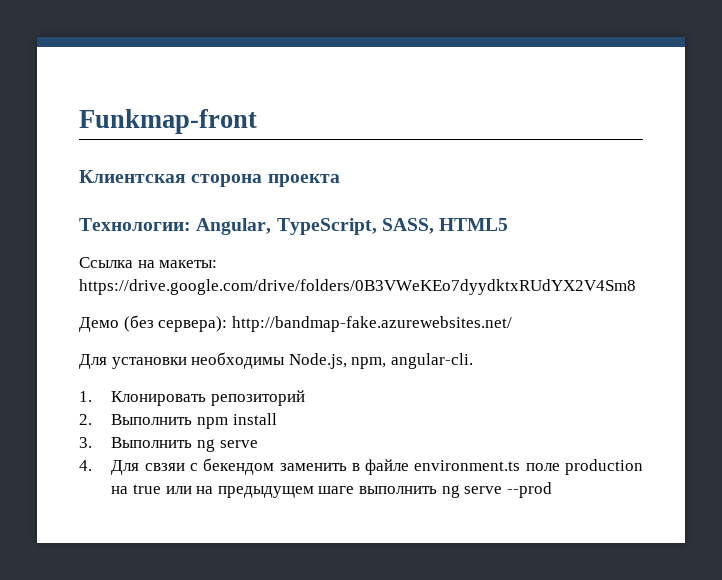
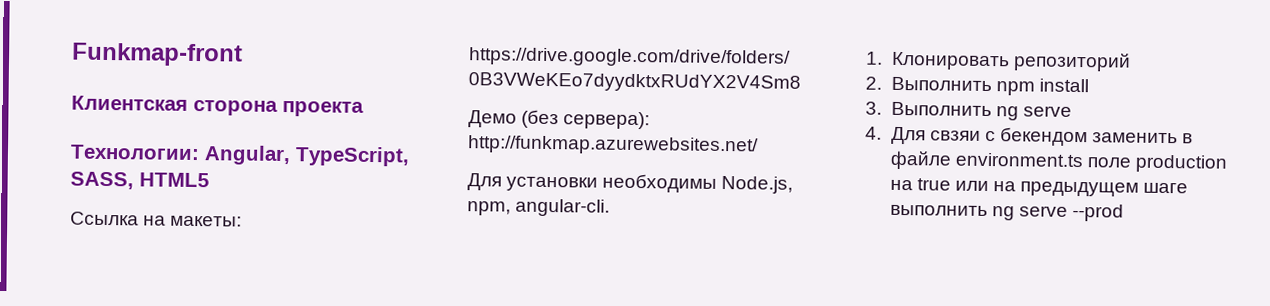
- Демо (без сервера): http://bandmap-fake.azurewebsites.net/
+ Демо (без сервера): http://funkmap.azurewebsites.net/

